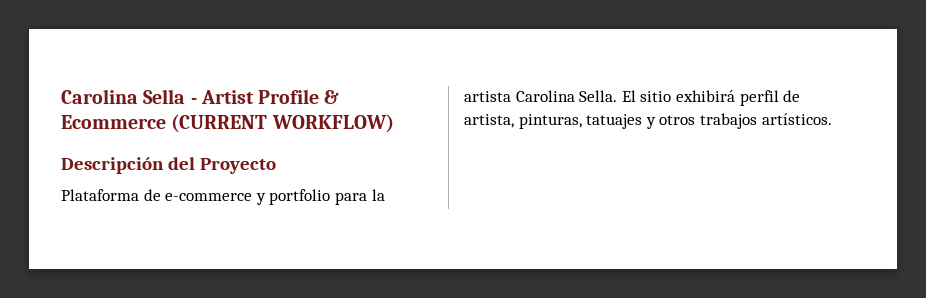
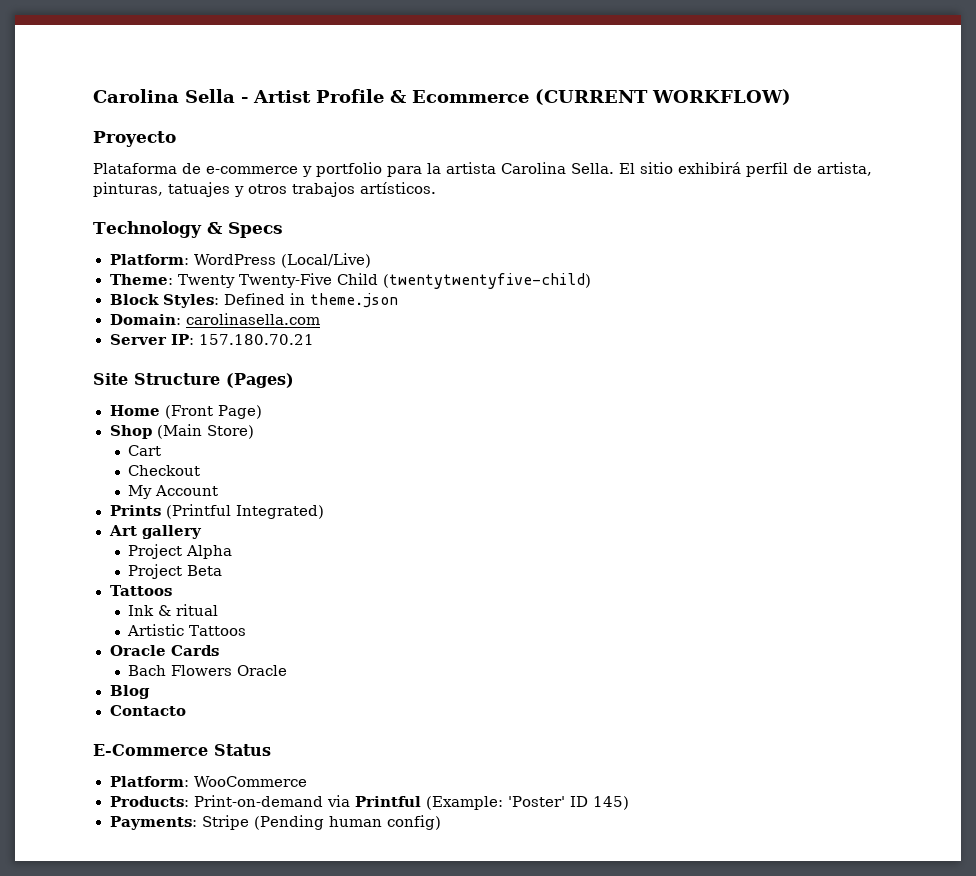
- Descripción del Proyecto
+ Proyecto
+ Technology & Specs
+ Platform: WordPress (Local/Live)
+ Theme: Twenty Twenty-Five Child (twentytwentyfive-child)
+ Block Styles: Defined in theme.json
+ Domain: carolinasella.com
+ Server IP: 157.180.70.21
+ Site Structure (Pages)
+ Home (Front Page)
+ Shop (Main Store)
+ Cart
+ Checkout
+ My Account
+ Prints (Printful Integrated)
+ Art gallery
+ Project Alpha
+ Project Beta
+ Tattoos
+ Ink & ritual
+ Artistic Tattoos
+ Oracle Cards
+ Bach Flowers Oracle
+ Blog
+ Contacto
+ E-Commerce Status
+ Platform: WooCommerce
+ Products: Print-on-demand via Printful (Example: 'Poster' ID 145)
+ Payments: Stripe (Pending human config)

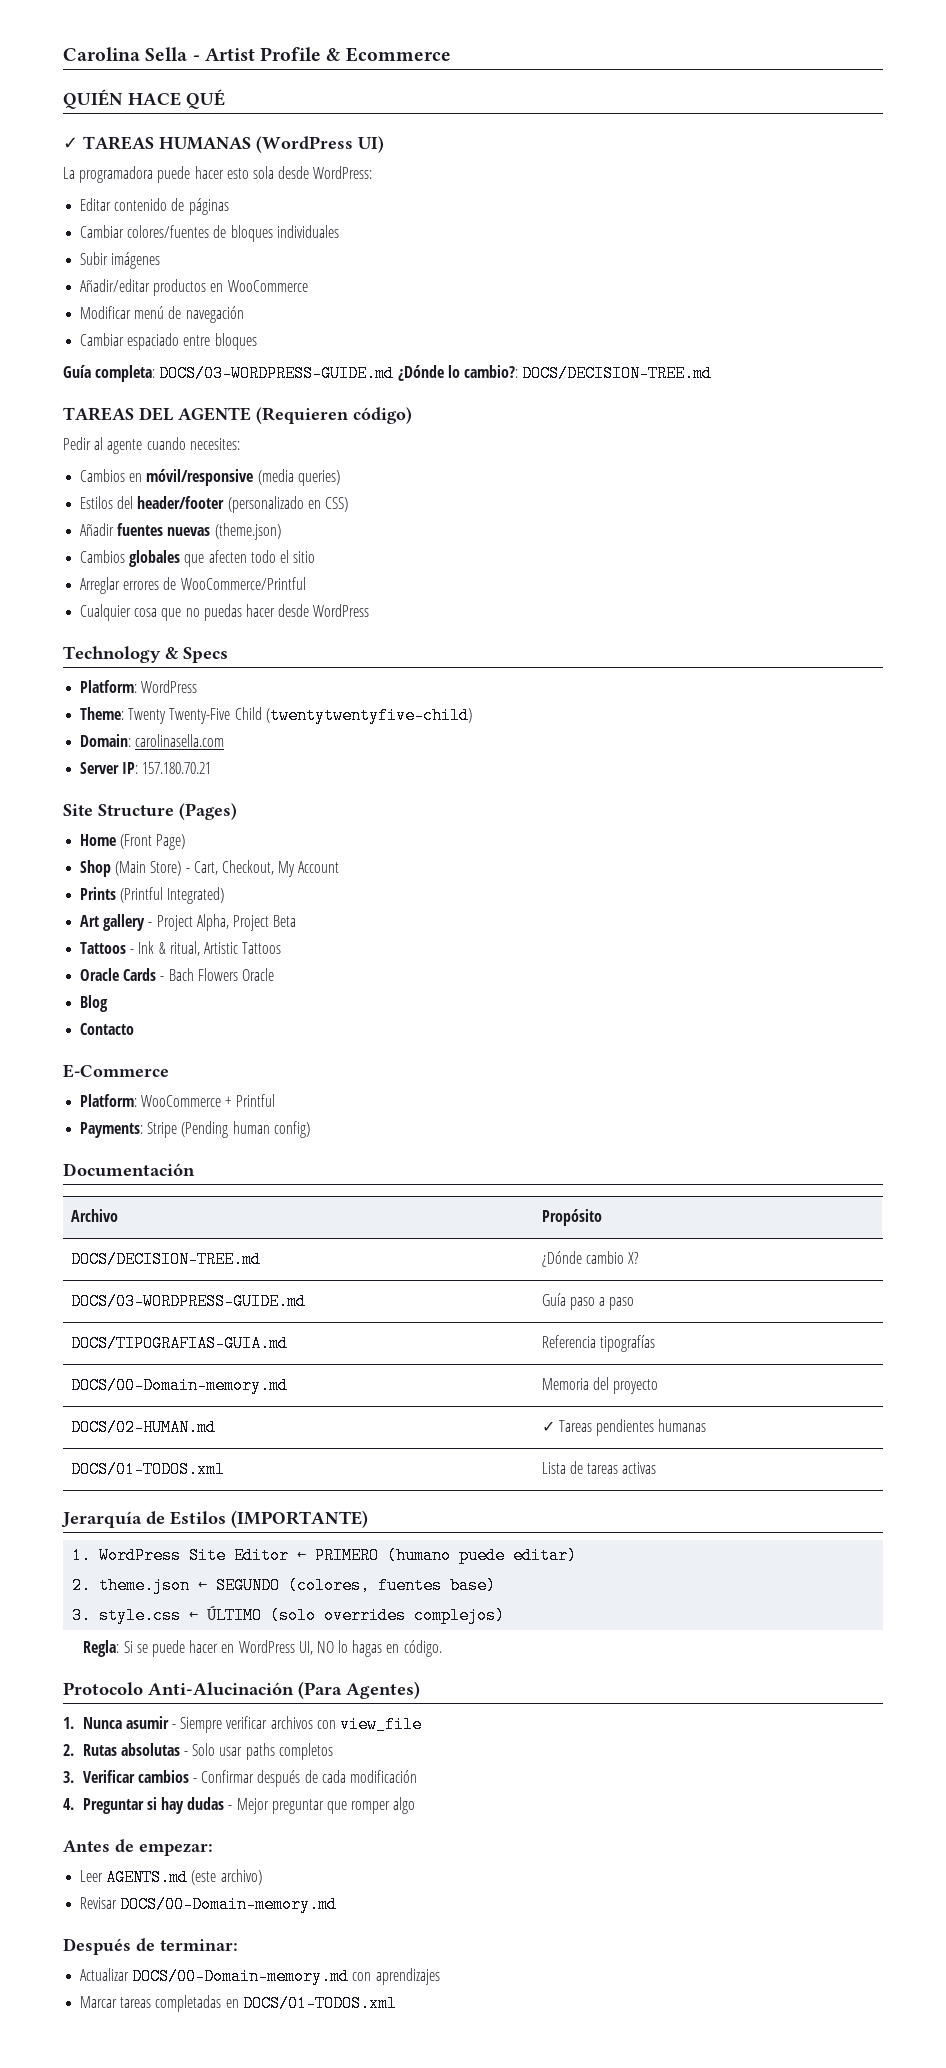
- Carolina Sella - Artist Profile & Ecommerce (CURRENT WORKFLOW)
- Proyecto
- Plataforma de e-commerce y portfolio para la artista Carolina Sella. El sitio exhibirá perfil de artista, pinturas, tatuajes y otros trabajos artísticos.
+ Carolina Sella - Artist Profile & Ecommerce
+ QUIÉN HACE QUÉ
+ ✓ TAREAS HUMANAS (WordPress UI)
+ La programadora puede hacer esto sola desde WordPress:
+ Editar contenido de páginas
+ Cambiar colores/fuentes de bloques individuales
+ Subir imágenes
+ Añadir/editar productos en WooCommerce
+ Modificar menú de navegación
+ Cambiar espaciado entre bloques
+ Guía completa: DOCS/03-WORDPRESS-GUIDE.md ¿Dónde lo cambio?: DOCS/DECISION-TREE.md
+ TAREAS DEL AGENTE (Requieren código)
+ Pedir al agente cuando necesites:
+ Cambios en móvil/responsive (media queries)
+ Estilos del header/footer (personalizado en CSS)
+ Añadir fuentes nuevas (theme.json)
+ Cambios globales que afecten todo el sitio
+ Arreglar errores de WooCommerce/Printful
+ Cualquier cosa que no puedas hacer desde WordPress
- Platform: WordPress (Local/Live)
+ Platform: WordPress
- Block Styles: Defined in theme.json
- Shop (Main Store)
- Cart
- Checkout
- My Account
+ Shop (Main Store) - Cart, Checkout, My Account
- Art gallery
- Project Alpha
- Project Beta
- Tattoos
- Ink & ritual
- Artistic Tattoos
+ Art gallery - Project Alpha, Project Beta
+ Tattoos - Ink & ritual, Artistic Tattoos
- Oracle Cards
- Bach Flowers Oracle
+ Oracle Cards - Bach Flowers Oracle
- E-Commerce Status
+ E-Commerce
- Platform: WooCommerce
- Products: Print-on-demand via Printful (Example: 'Poster' ID 145)
+ Platform: WooCommerce + Printful
+ Documentación
+ Archivo | Propósito
+ DOCS/DECISION-TREE.md | ¿Dónde cambio X?
+ DOCS/03-WORDPRESS-GUIDE.md | Guía paso a paso
+ DOCS/TIPOGRAFIAS-GUIA.md | Referencia tipografías
+ DOCS/00-Domain-memory.md | Memoria del proyecto
+ DOCS/02-HUMAN.md | ✓ Tareas pendientes humanas
+ DOCS/01-TODOS.xml | Lista de tareas activas
+ Jerarquía de Estilos (IMPORTANTE)
+ 1. WordPress Site Editor ← PRIMERO (humano puede editar)
+ 2. theme.json ← SEGUNDO (colores, fuentes base)
+ 3. style.css ← ÚLTIMO (solo overrides complejos)
+ Regla: Si se puede hacer en WordPress UI, NO lo hagas en código.
+ Protocolo Anti-Alucinación (Para Agentes)
+ 1. Nunca asumir - Siempre verificar archivos con view_file
+ 2. Rutas absolutas - Solo usar paths completos
+ 3. Verificar cambios - Confirmar después de cada modificación
+ 4. Preguntar si hay dudas - Mejor preguntar que romper algo
+ Antes de empezar:
+ Leer AGENTS.md (este archivo)
+ Revisar DOCS/00-Domain-memory.md
+ Después de terminar:
+ Actualizar DOCS/00-Domain-memory.md con aprendizajes
+ Marcar tareas completadas en DOCS/01-TODOS.xml

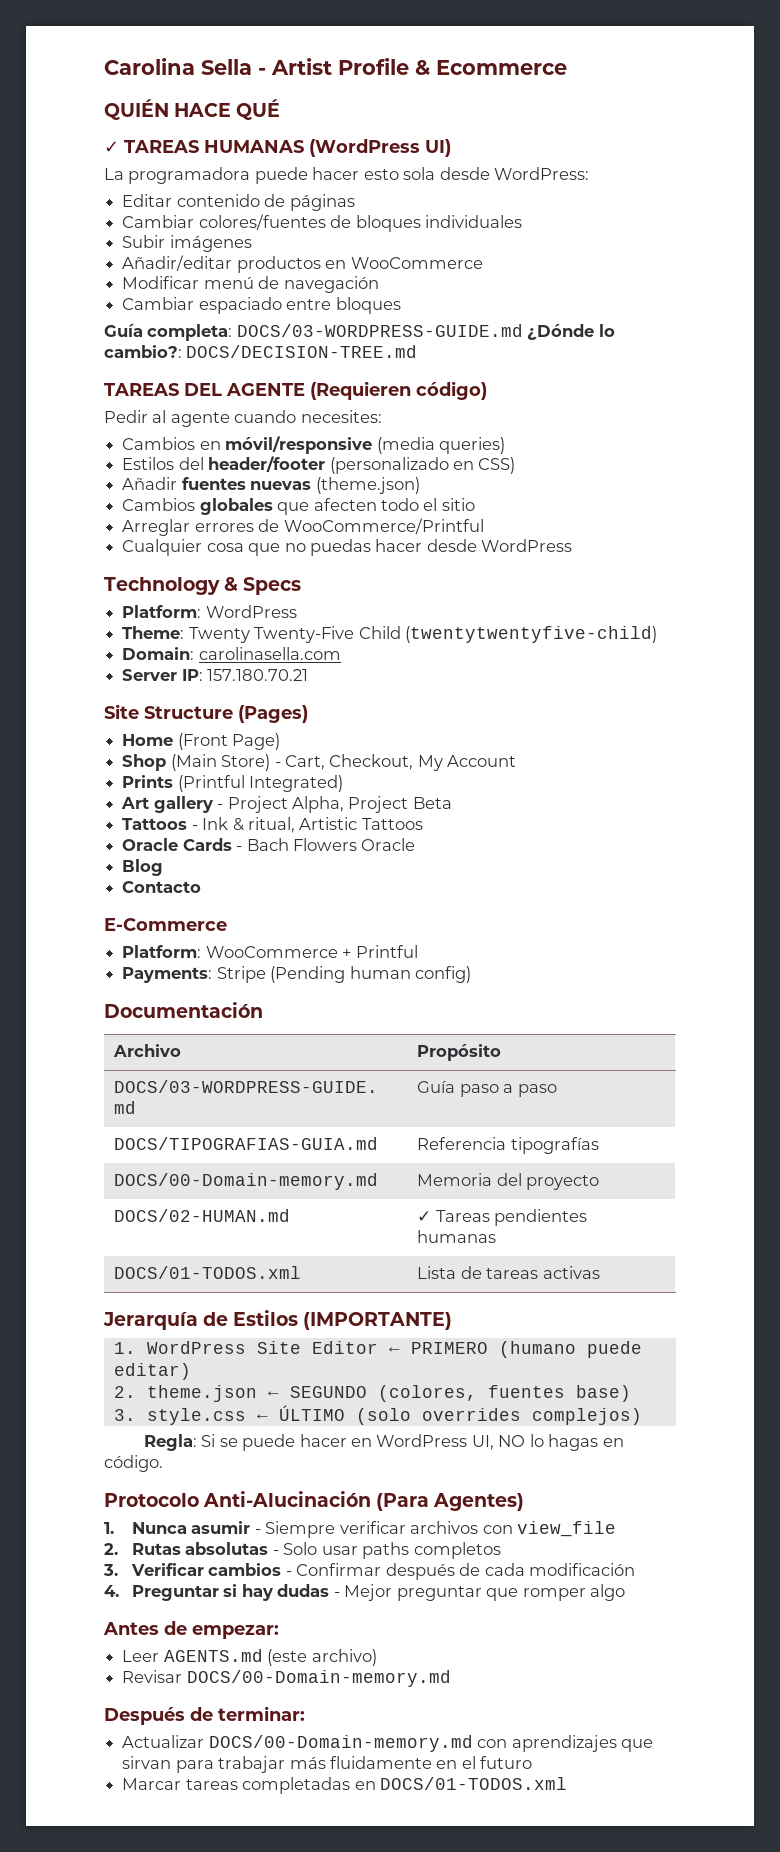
- DOCS/DECISION-TREE.md | ¿Dónde cambio X?
- Actualizar DOCS/00-Domain-memory.md con aprendizajes
+ Actualizar DOCS/00-Domain-memory.md con aprendizajes que sirvan para trabajar más fluidamente en el futuro

